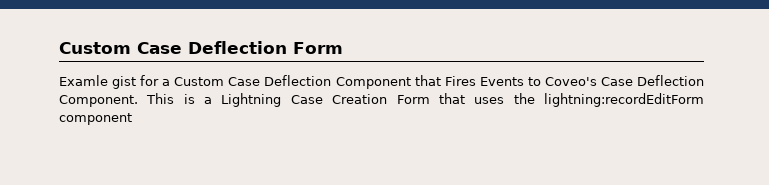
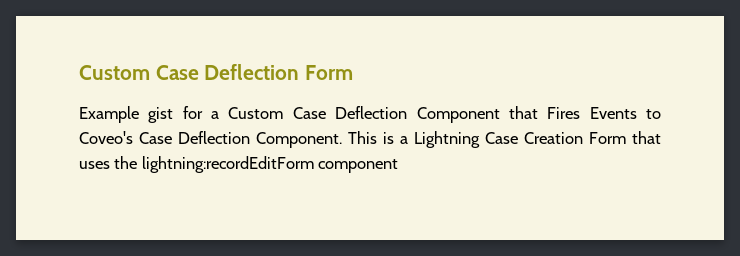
- Examle gist for a Custom Case Deflection Component that Fires Events to Coveo's Case Deflection Component.
+ Example gist for a Custom Case Deflection Component that Fires Events to Coveo's Case Deflection Component.

